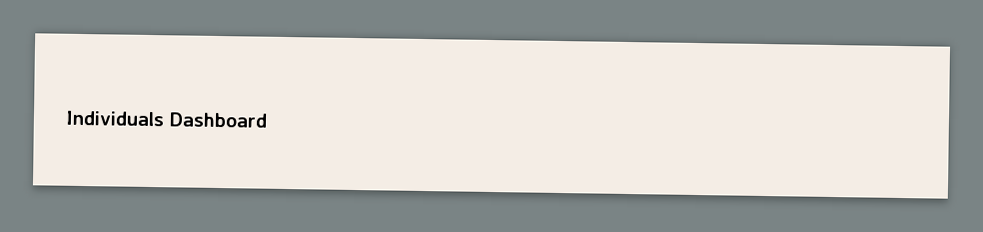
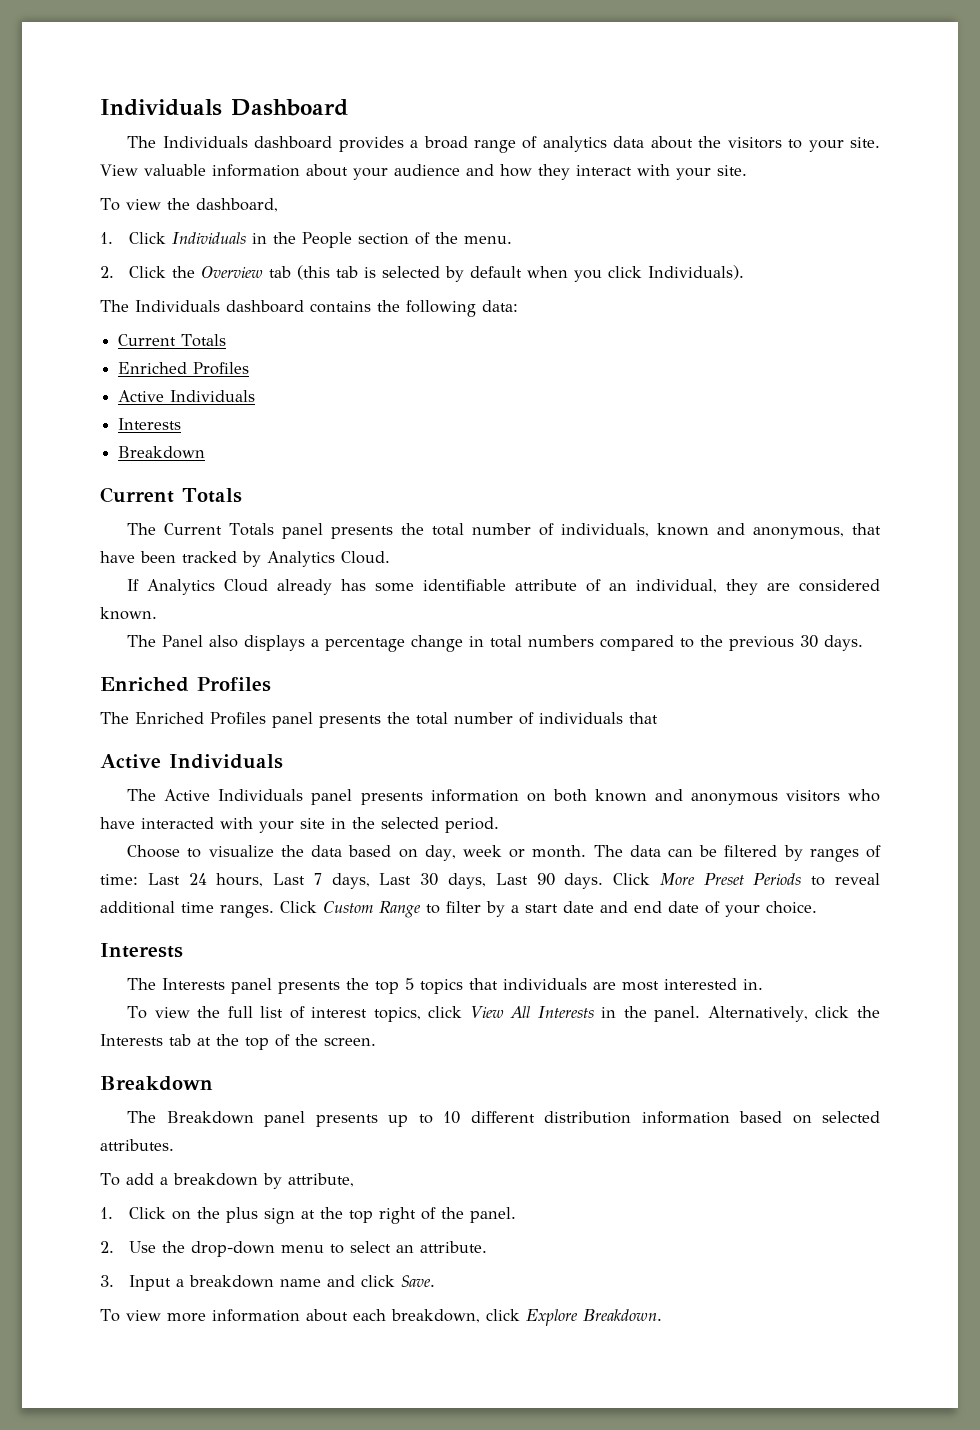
+ The Individuals dashboard provides a broad range of analytics data about the visitors to your site. View valuable information about your audience and how they interact with your site.
+ To view the dashboard,
+ 1. Click Individuals in the People section of the menu.
+ 2. Click the Overview tab (this tab is selected by default when you click Individuals).
+ The Individuals dashboard contains the following data:
+ Current Totals
+ Enriched Profiles
+ Active Individuals
+ Interests
+ Breakdown
+ Current Totals
+ The Current Totals panel presents the total number of individuals, known and anonymous, that have been tracked by Analytics Cloud.
+ If Analytics Cloud already has some identifiable attribute of an individual, they are considered known.
+ The Panel also displays a percentage change in total numbers compared to the previous 30 days.
+ Enriched Profiles
+ The Enriched Profiles panel presents the total number of individuals that
+ Active Individuals
+ The Active Individuals panel presents information on both known and anonymous visitors who have interacted with your site in the selected period.
+ Choose to visualize the data based on day, week or month. The data can be filtered by ranges of time: Last 24 hours, Last 7 days, Last 30 days, Last 90 days. Click More Preset Periods to reveal additional time ranges. Click Custom Range to filter by a start date and end date of your choice.
+ Interests
+ The Interests panel presents the top 5 topics that individuals are most interested in.
+ To view the full list of interest topics, click View All Interests in the panel. Alternatively, click the Interests tab at the top of the screen.
+ Breakdown
+ The Breakdown panel presents up to 10 different distribution information based on selected attributes.
+ To add a breakdown by attribute,
+ 1. Click on the plus sign at the top right of the panel.
+ 2. Use the drop-down menu to select an attribute.
+ 3. Input a breakdown name and click Save.
+ To view more information about each breakdown, click Explore Breakdown.

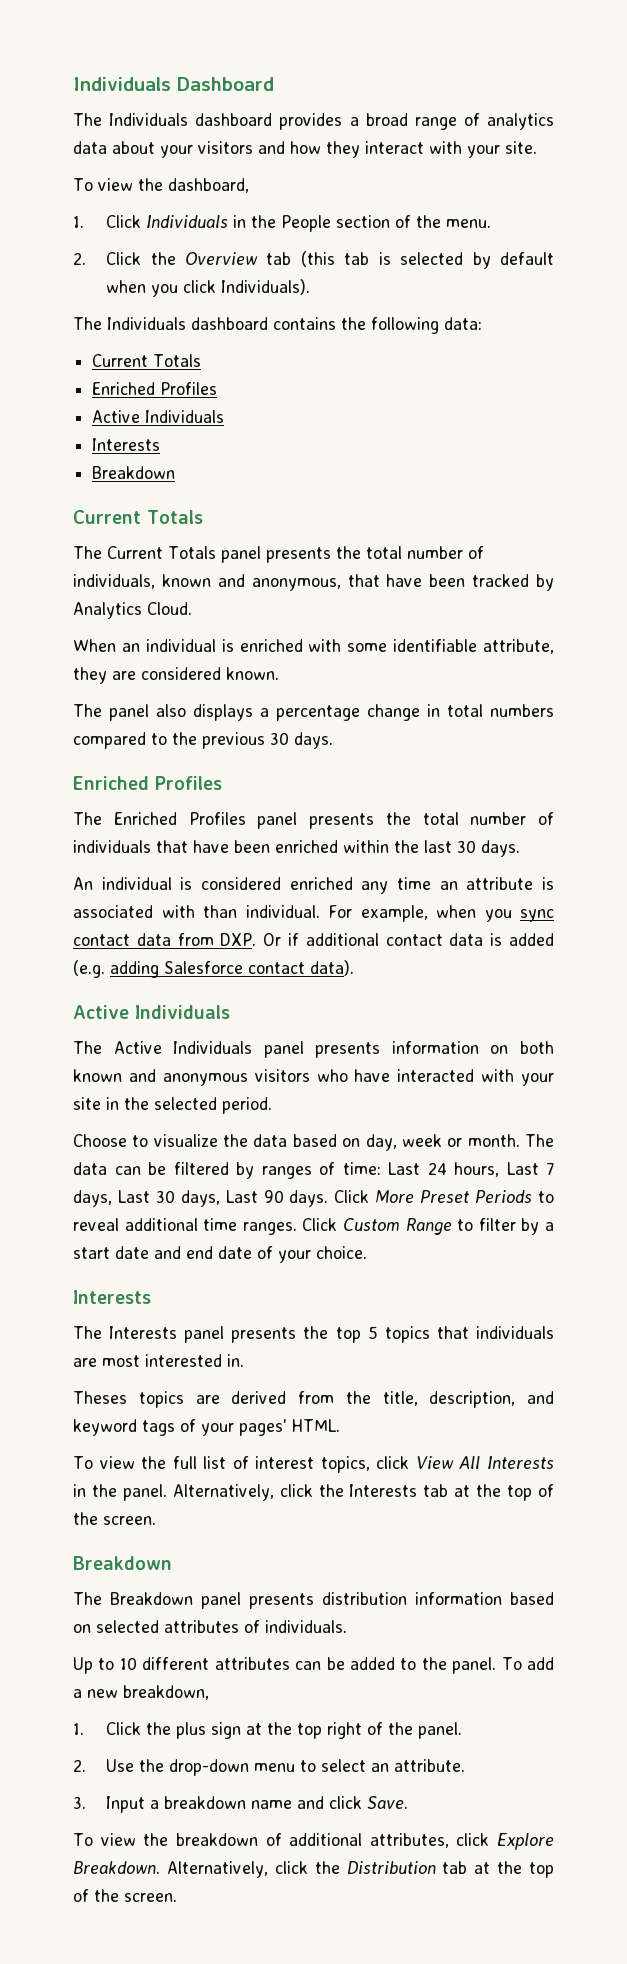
- The Individuals dashboard provides a broad range of analytics data about the visitors to your site. View valuable information about your audience and how they interact with your site.
+ The Individuals dashboard provides a broad range of analytics data about your visitors and how they interact with your site.
- If Analytics Cloud already has some identifiable attribute of an individual, they are considered known.
+ When an individual is enriched with some identifiable attribute, they are considered known.
- The Panel also displays a percentage change in total numbers compared to the previous 30 days.
+ The panel also displays a percentage change in total numbers compared to the previous 30 days.
- The Enriched Profiles panel presents the total number of individuals that
+ The Enriched Profiles panel presents the total number of individuals that have been enriched within the last 30 days.
+ An individual is considered enriched any time an attribute is associated with than individual. For example, when you sync contact data from DXP. Or if additional contact data is added (e.g. adding Salesforce contact data).
+ Theses topics are derived from the title, description, and keyword tags of your pages' HTML.
- The Breakdown panel presents up to 10 different distribution information based on selected attributes.
- To add a breakdown by attribute,
- 1. Click on the plus sign at the top right of the panel.
+ The Breakdown panel presents distribution information based on selected attributes of individuals.
+ Up to 10 different attributes can be added to the panel. To add a new breakdown,
+ 1. Click the plus sign at the top right of the panel.
- To view more information about each breakdown, click Explore Breakdown.
+ To view the breakdown of additional attributes, click Explore Breakdown. Alternatively, click the Distribution tab at the top of the screen.

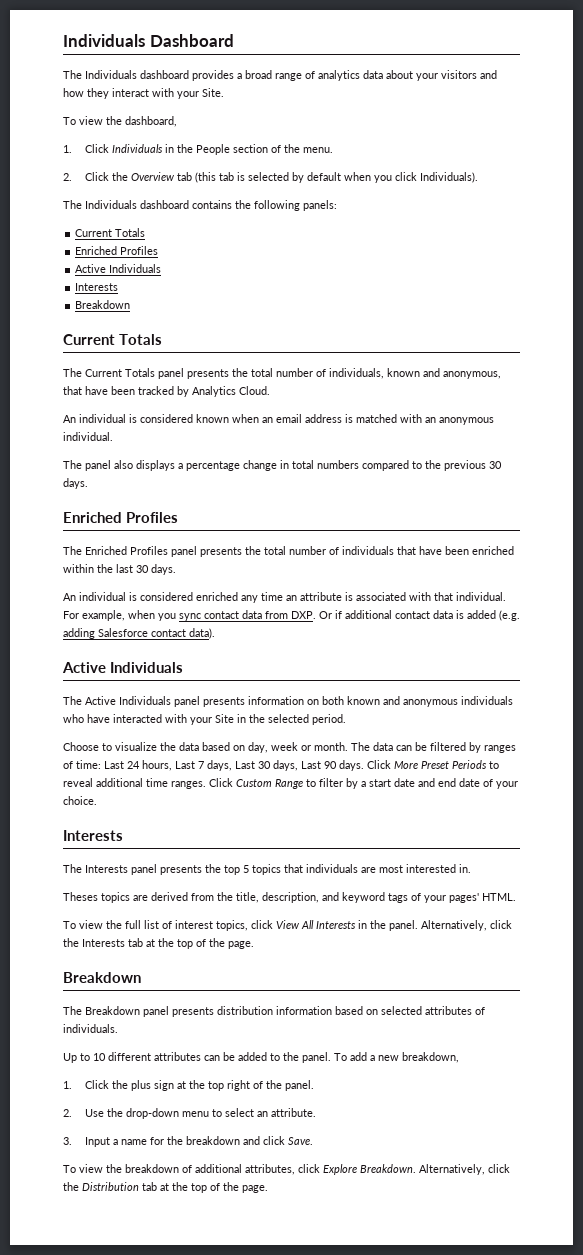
- The Individuals dashboard provides a broad range of analytics data about your visitors and how they interact with your site.
+ The Individuals dashboard provides a broad range of analytics data about your visitors and how they interact with your Site.
- The Individuals dashboard contains the following data:
+ The Individuals dashboard contains the following panels:
- When an individual is enriched with some identifiable attribute, they are considered known.
+ An individual is considered known when an email address is matched with an anonymous individual.
- An individual is considered enriched any time an attribute is associated with than individual.
+ An individual is considered enriched any time an attribute is associated with that individual.
- The Active Individuals panel presents information on both known and anonymous visitors who have interacted with your site in the selected period.
+ The Active Individuals panel presents information on both known and anonymous individuals who have interacted with your Site in the selected period.
- Alternatively, click the Interests tab at the top of the screen.
+ Alternatively, click the Interests tab at the top of the page.
- 3. Input a breakdown name and click Save.
+ 3. Input a name for the breakdown and click Save.
- Alternatively, click the Distribution tab at the top of the screen.
+ Alternatively, click the Distribution tab at the top of the page.

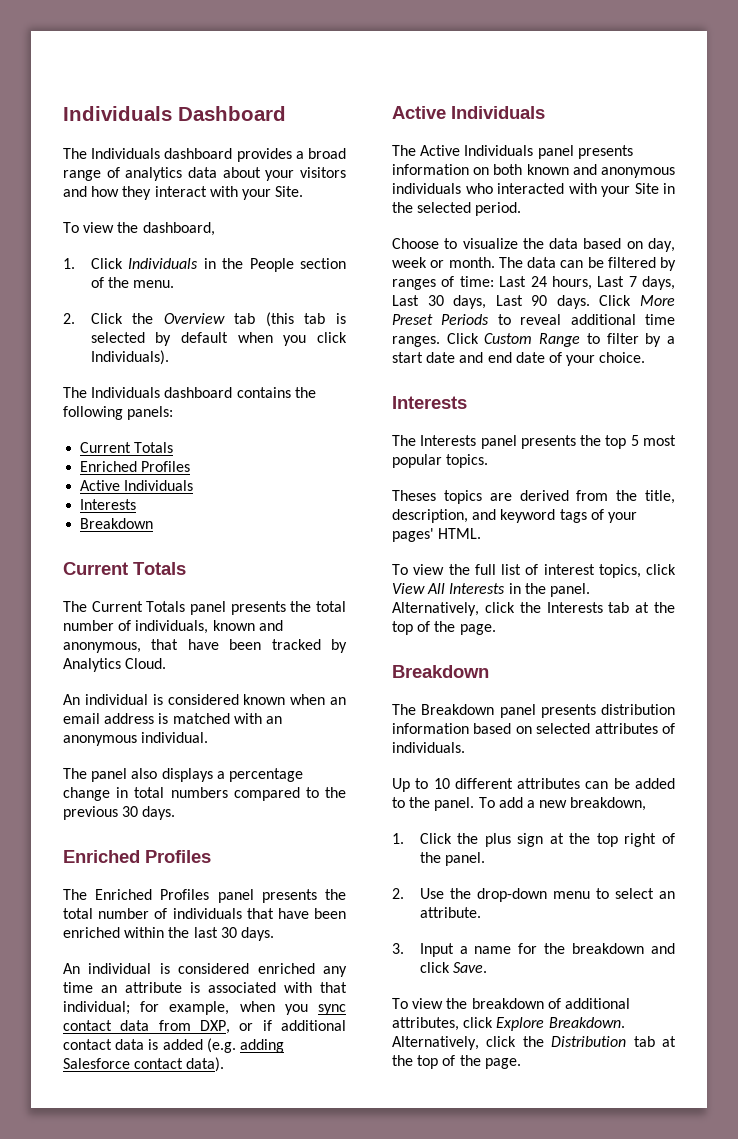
- An individual is considered enriched any time an attribute is associated with that individual. For example, when you sync contact data from DXP. Or if additional contact data is added (e.g. adding Salesforce contact data).
+ An individual is considered enriched any time an attribute is associated with that individual; for example, when you sync contact data from DXP, or if additional contact data is added (e.g. adding Salesforce contact data).
- The Active Individuals panel presents information on both known and anonymous individuals who have interacted with your Site in the selected period.
+ The Active Individuals panel presents information on both known and anonymous individuals who interacted with your Site in the selected period.
- The Interests panel presents the top 5 topics that individuals are most interested in.
+ The Interests panel presents the top 5 most popular topics.

